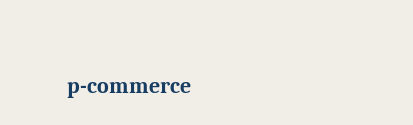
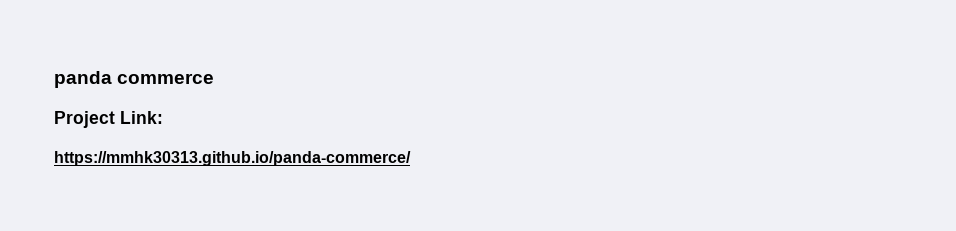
- p-commerce
+ panda commerce
+ Project Link:
+ https://mmhk30313.github.io/panda-commerce/

